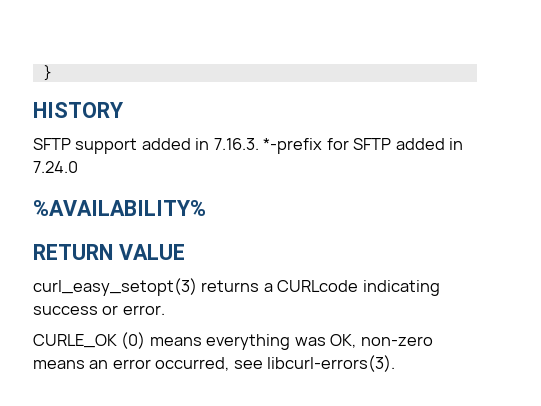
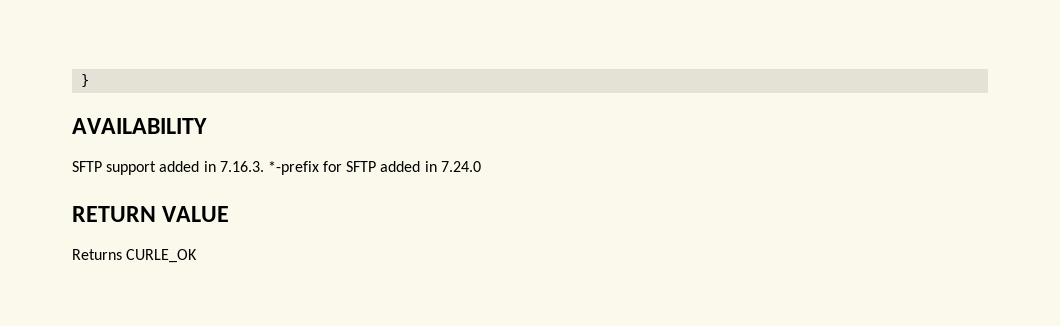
- HISTORY
+ AVAILABILITY
- %AVAILABILITY%
- curl_easy_setopt(3) returns a CURLcode indicating success or error.
- CURLE_OK (0) means everything was OK, non-zero means an error occurred, see libcurl-errors(3).
+ Returns CURLE_OK

